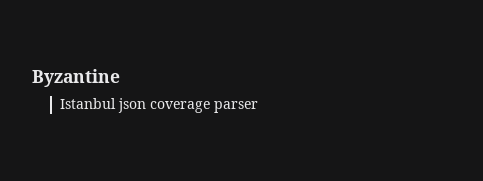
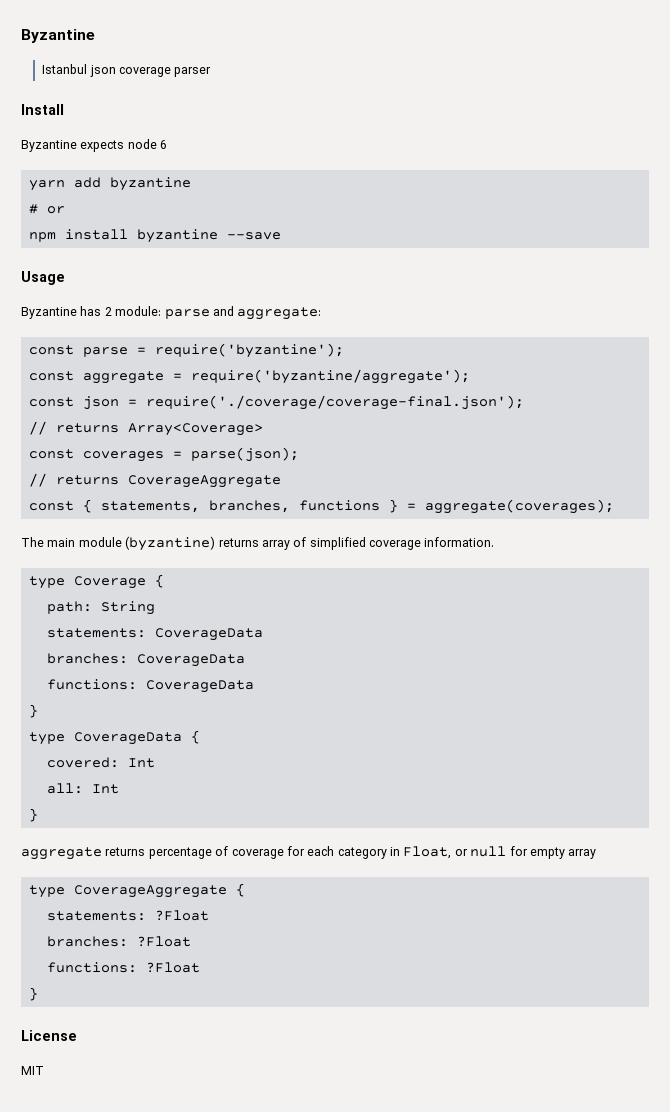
+ Install
+ Byzantine expects node 6
+ yarn add byzantine
+ # or
+ npm install byzantine --save
+ Usage
+ Byzantine has 2 module: parse and aggregate:
+ const parse = require('byzantine');
+ const aggregate = require('byzantine/aggregate');
+ const json = require('./coverage/coverage-final.json');
+ // returns Array<Coverage>
+ const coverages = parse(json);
+ // returns CoverageAggregate
+ const { statements, branches, functions } = aggregate(coverages);
+ The main module (byzantine) returns array of simplified coverage information.
+ type Coverage {
+ path: String
+ statements: CoverageData
+ branches: CoverageData
+ functions: CoverageData
+ }
+ type CoverageData {
+ covered: Int
+ all: Int
+ }
+ aggregate returns percentage of coverage for each category in Float, or null for empty array
+ type CoverageAggregate {
+ statements: ?Float
+ branches: ?Float
+ functions: ?Float
+ }
+ License
+ MIT

